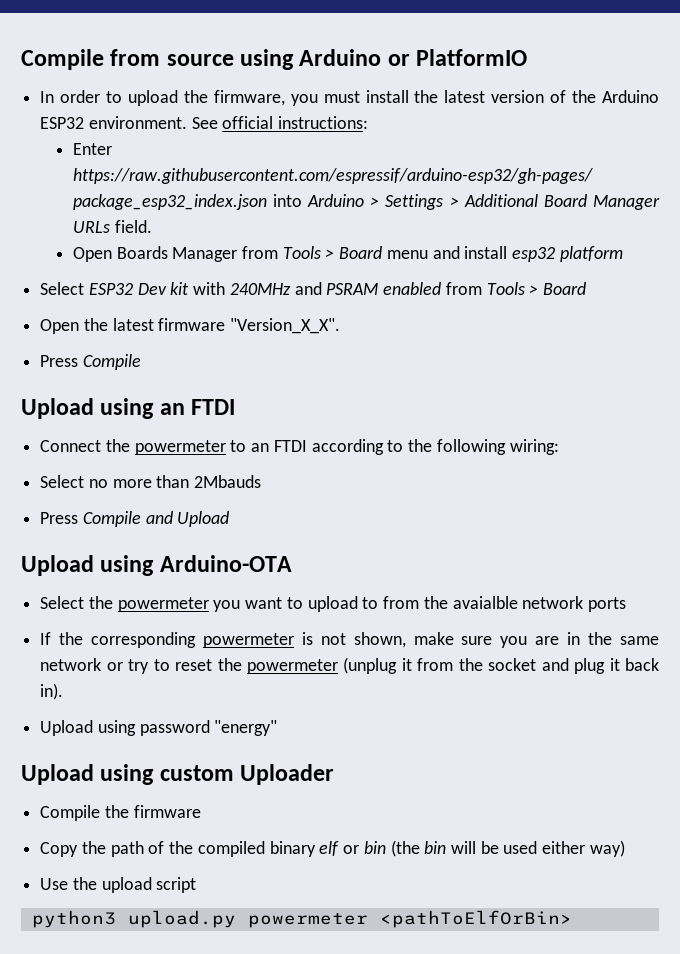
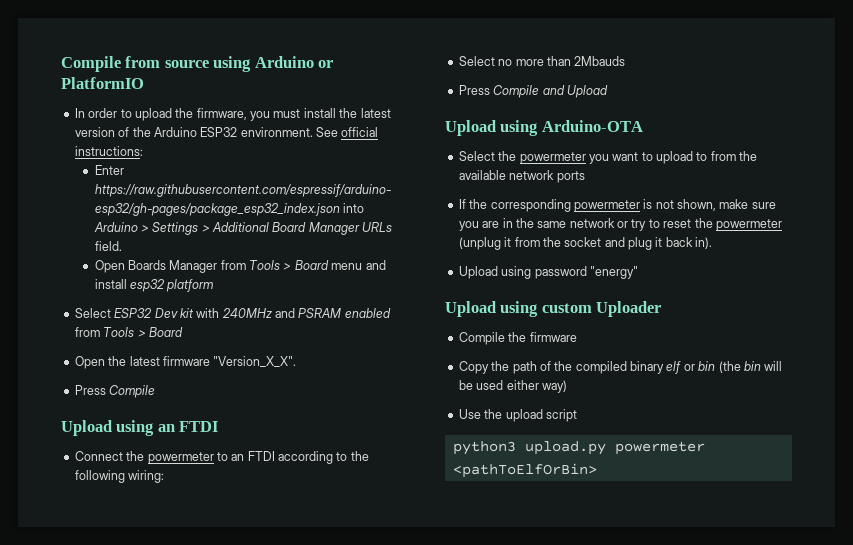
- Select the powermeter you want to upload to from the avaialble network ports
+ Select the powermeter you want to upload to from the available network ports

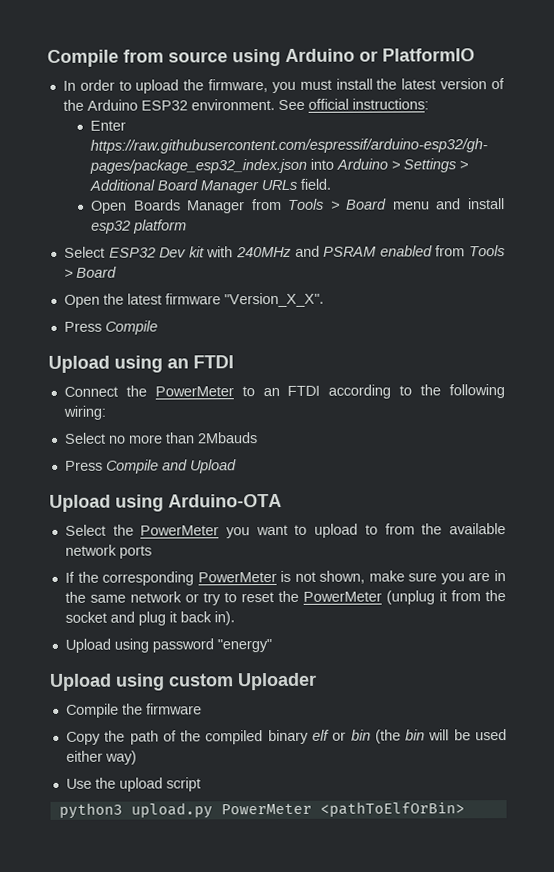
- Connect the powermeter to an FTDI according to the following wiring:
+ Connect the PowerMeter to an FTDI according to the following wiring:
- Select the powermeter you want to upload to from the available network ports
+ Select the PowerMeter you want to upload to from the available network ports
- If the corresponding powermeter is not shown, make sure you are in the same network or try to reset the powermeter (unplug it from the socket and plug it back in).
+ If the corresponding PowerMeter is not shown, make sure you are in the same network or try to reset the PowerMeter (unplug it from the socket and plug it back in).
- python3 upload.py powermeter <pathToElfOrBin>
+ python3 upload.py PowerMeter <pathToElfOrBin>

